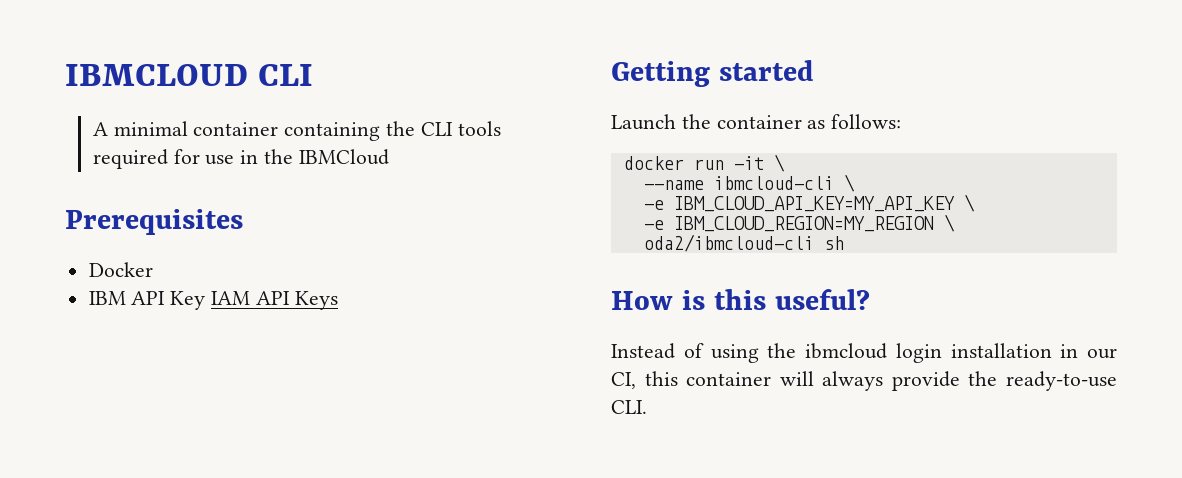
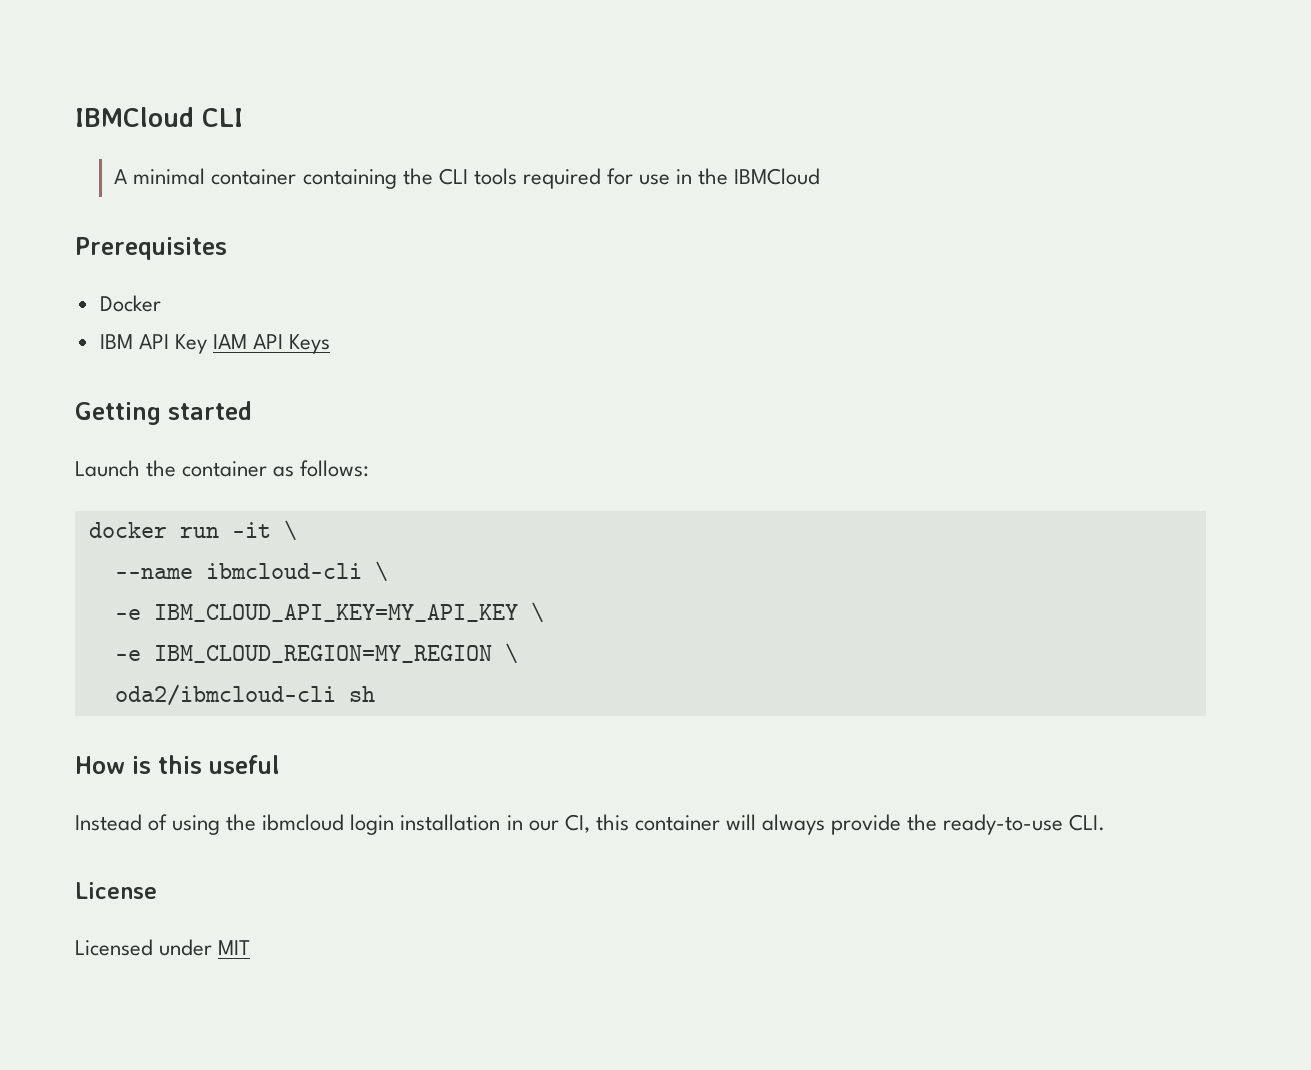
- IBMCLOUD CLI
+ IBMCloud CLI
- How is this useful?
+ How is this useful
+ License
+ Licensed under MIT

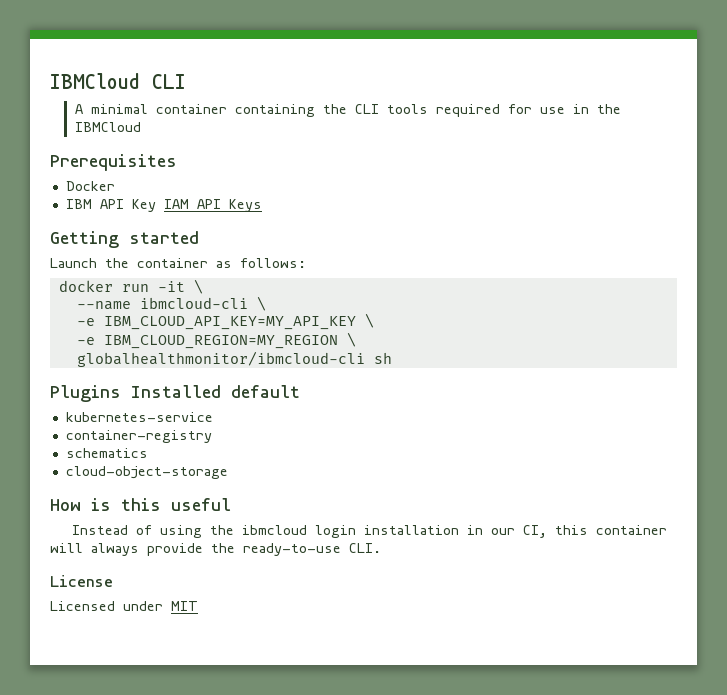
- oda2/ibmcloud-cli sh
+ globalhealthmonitor/ibmcloud-cli sh
+ Plugins Installed default
+ kubernetes-service
+ container-registry
+ schematics
+ cloud-object-storage

